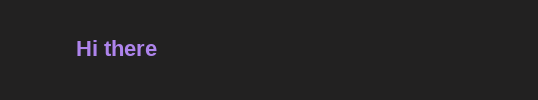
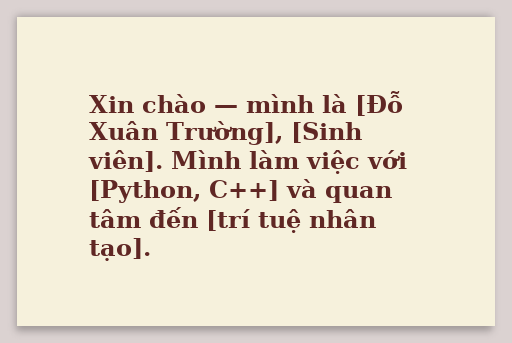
- Hi there
+ Xin chào — mình là [Đỗ Xuân Trường], [Sinh viên]. Mình làm việc với [Python, C++] và quan tâm đến [trí tuệ nhân tạo].

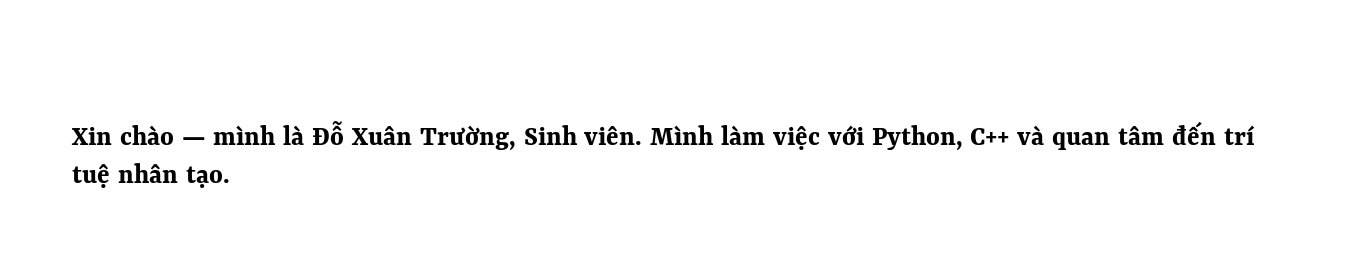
- Xin chào — mình là [Đỗ Xuân Trường], [Sinh viên].
+ Xin chào — mình là Đỗ Xuân Trường, Sinh viên.
- Mình làm việc với [Python, C++] và quan tâm đến [trí tuệ nhân tạo].
+ Mình làm việc với Python, C++ và quan tâm đến trí tuệ nhân tạo.

